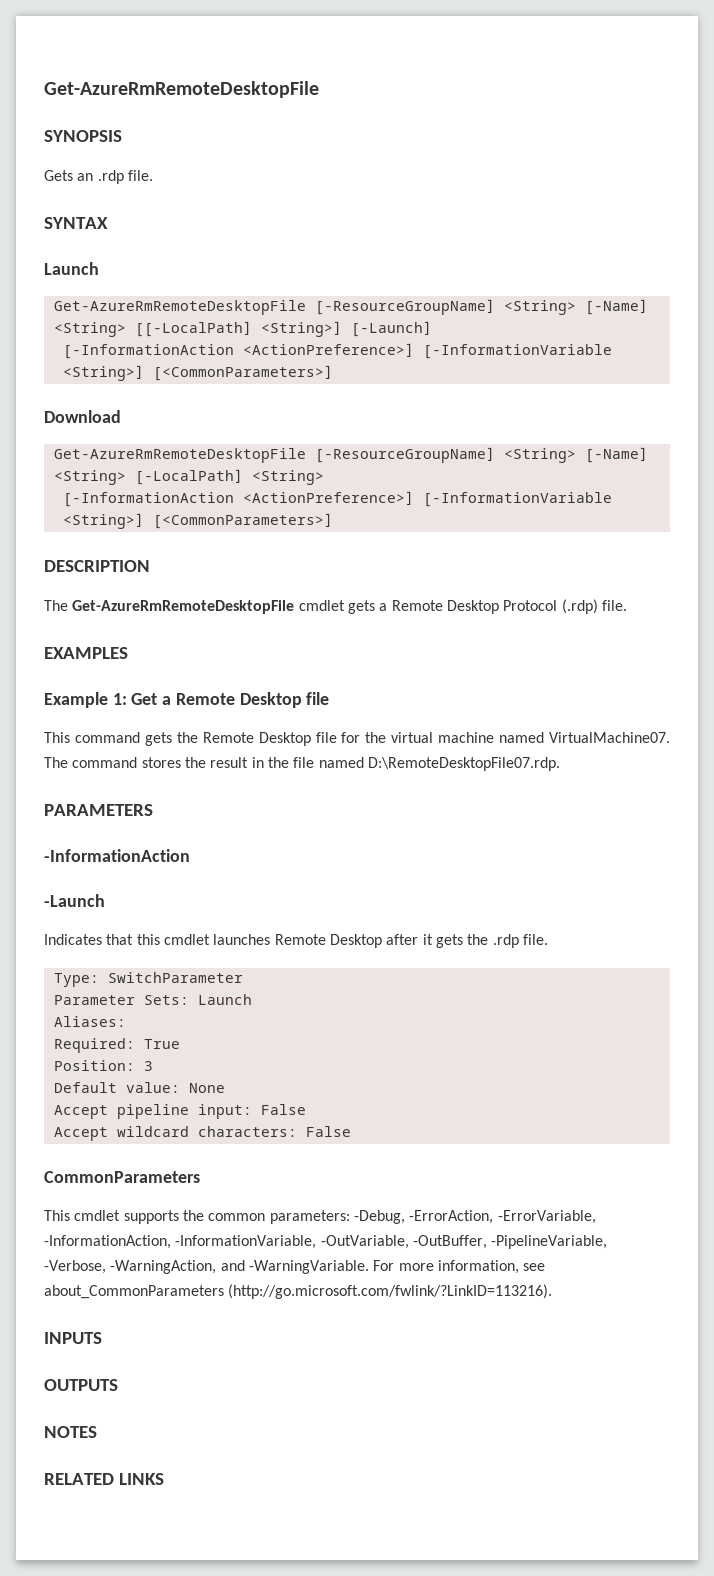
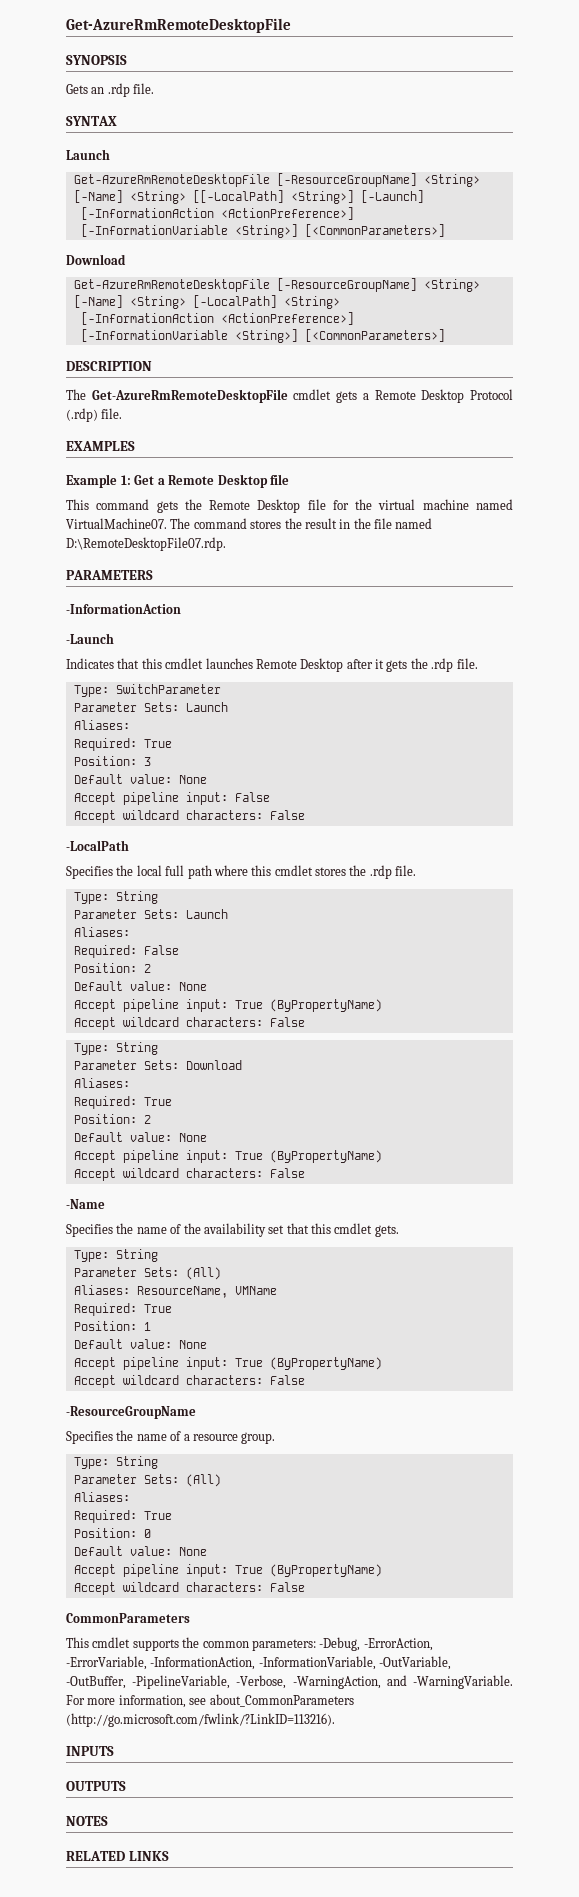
+ -LocalPath
+ Specifies the local full path where this cmdlet stores the .rdp file.
+ Type: String
+ Parameter Sets: Launch
+ Aliases:
+ Required: False
+ Position: 2
+ Default value: None
+ Accept pipeline input: True (ByPropertyName)
+ Accept wildcard characters: False
+ Type: String
+ Parameter Sets: Download
+ Aliases:
+ Required: True
+ Position: 2
+ Default value: None
+ Accept pipeline input: True (ByPropertyName)
+ Accept wildcard characters: False
+ -Name
+ Specifies the name of the availability set that this cmdlet gets.
+ Type: String
+ Parameter Sets: (All)
+ Aliases: ResourceName, VMName
+ Required: True
+ Position: 1
+ Default value: None
+ Accept pipeline input: True (ByPropertyName)
+ Accept wildcard characters: False
+ -ResourceGroupName
+ Specifies the name of a resource group.
+ Type: String
+ Parameter Sets: (All)
+ Aliases:
+ Required: True
+ Position: 0
+ Default value: None
+ Accept pipeline input: True (ByPropertyName)
+ Accept wildcard characters: False

